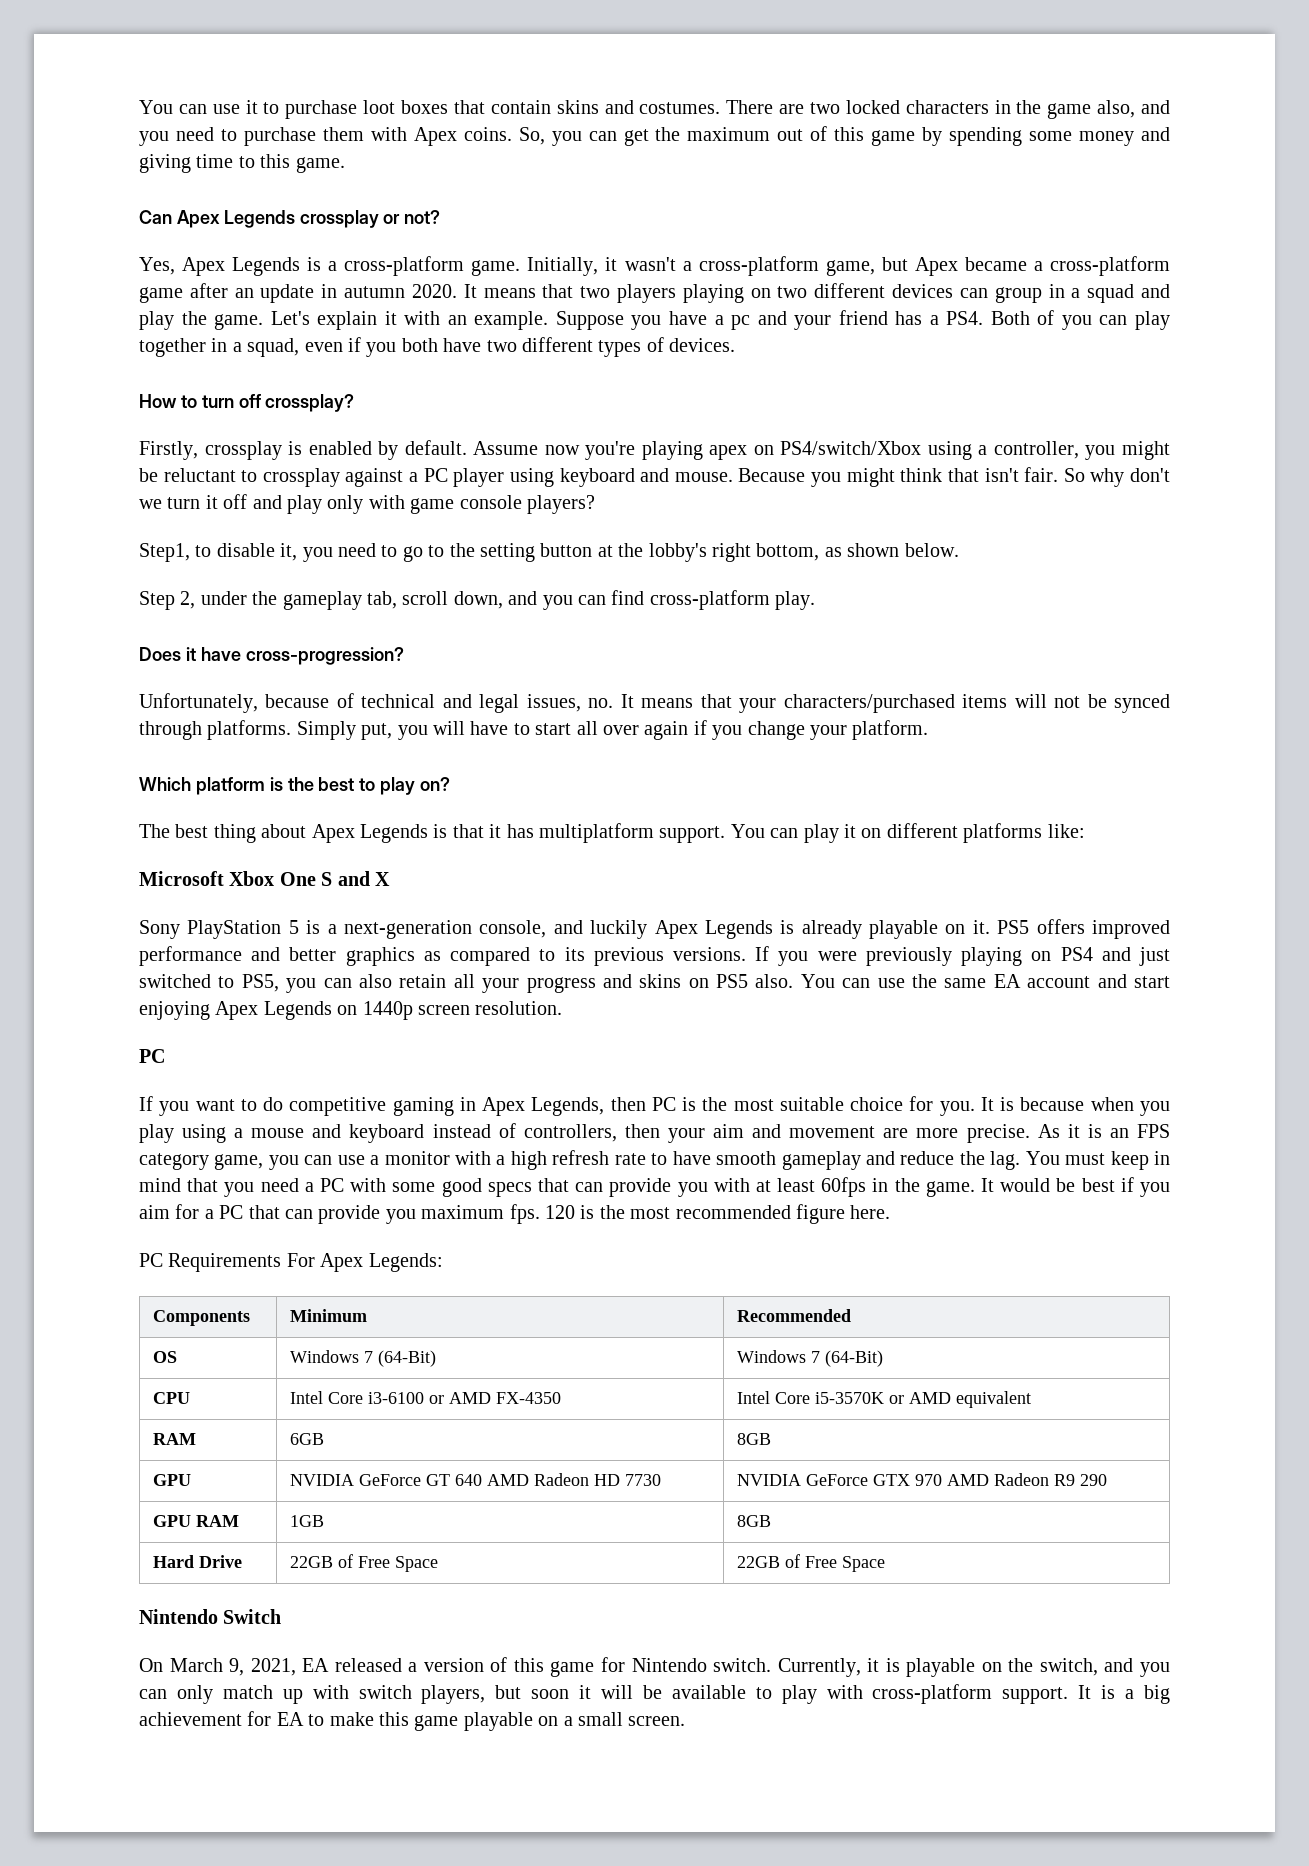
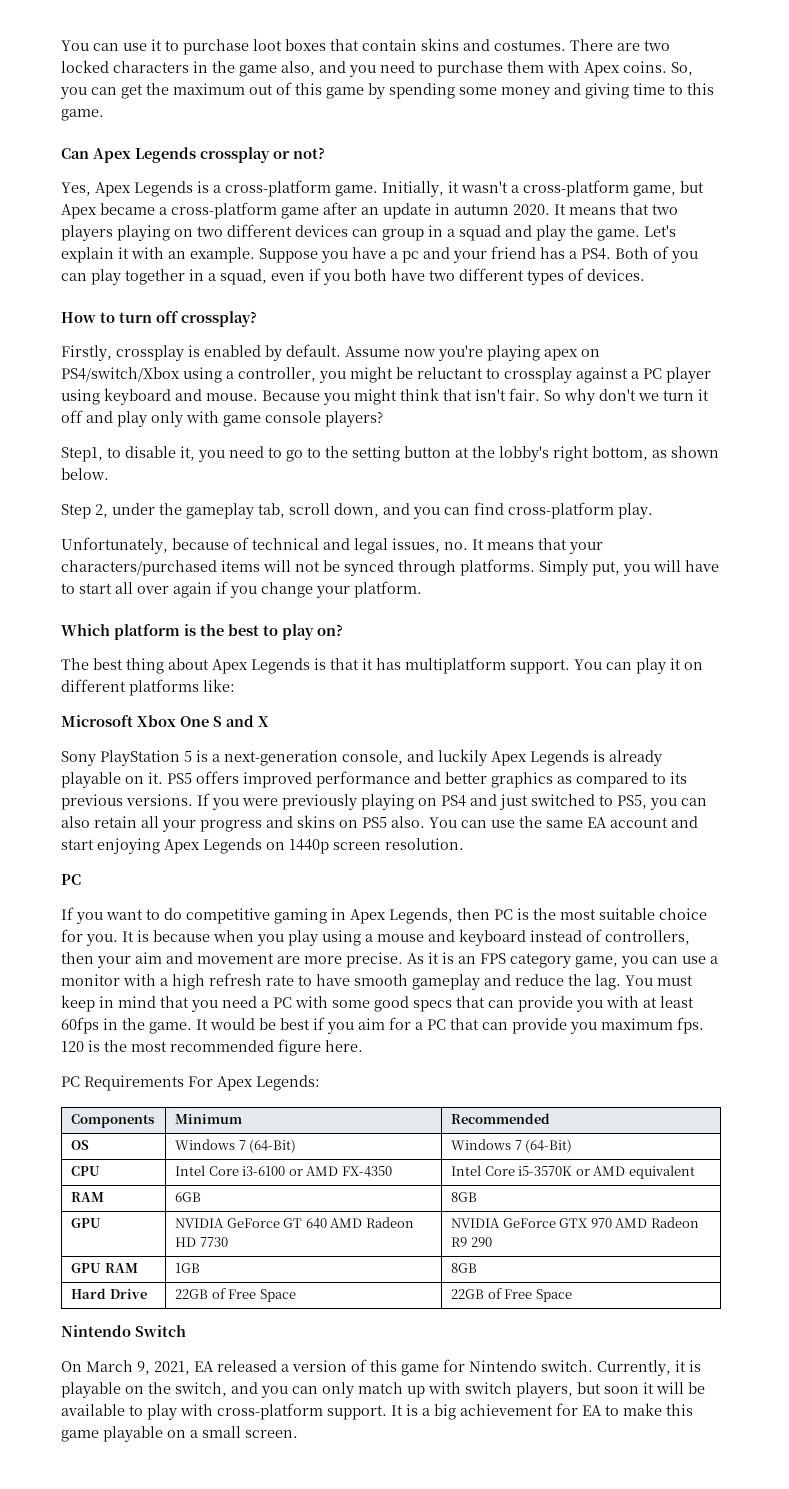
- Does it have cross-progression?

